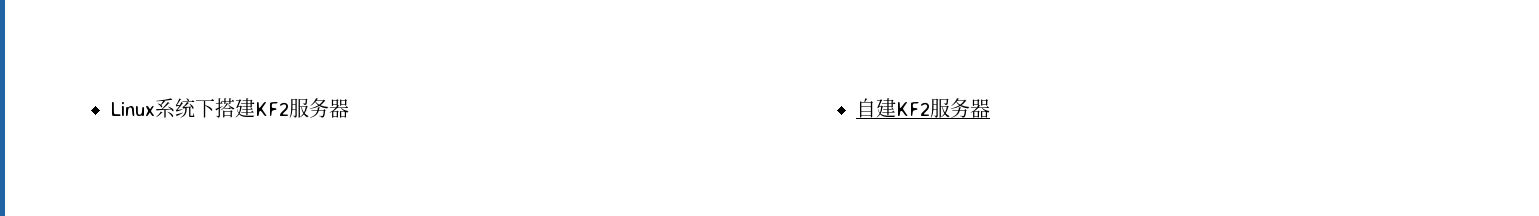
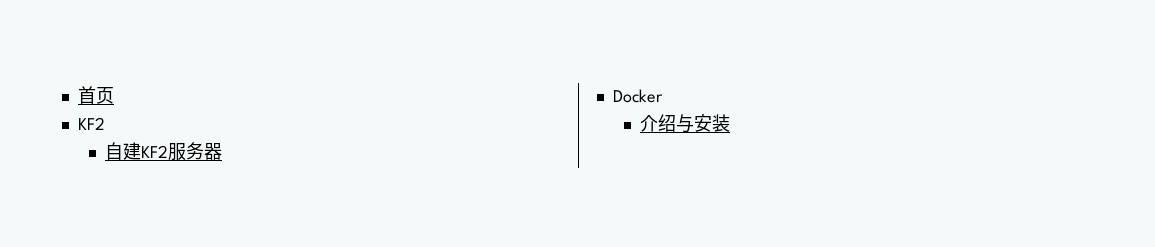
- Linux系统下搭建KF2服务器
+ 首页
+ KF2
+ Docker
+ 介绍与安装

